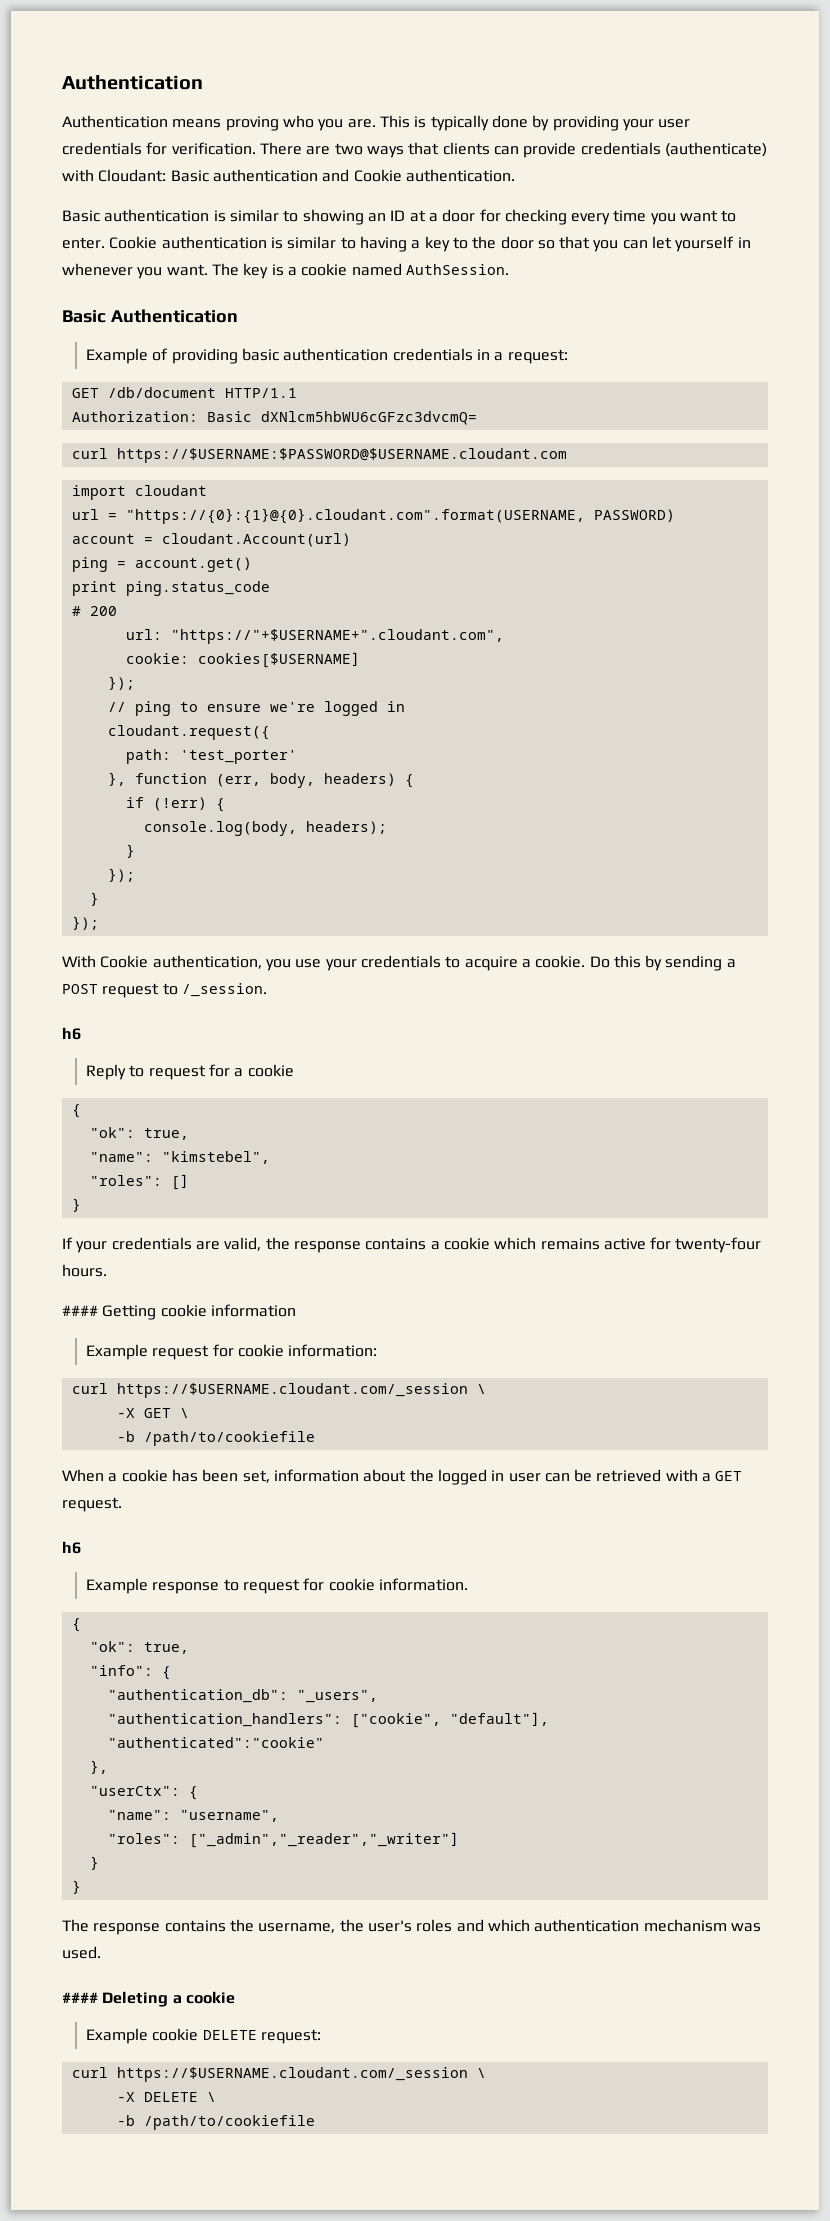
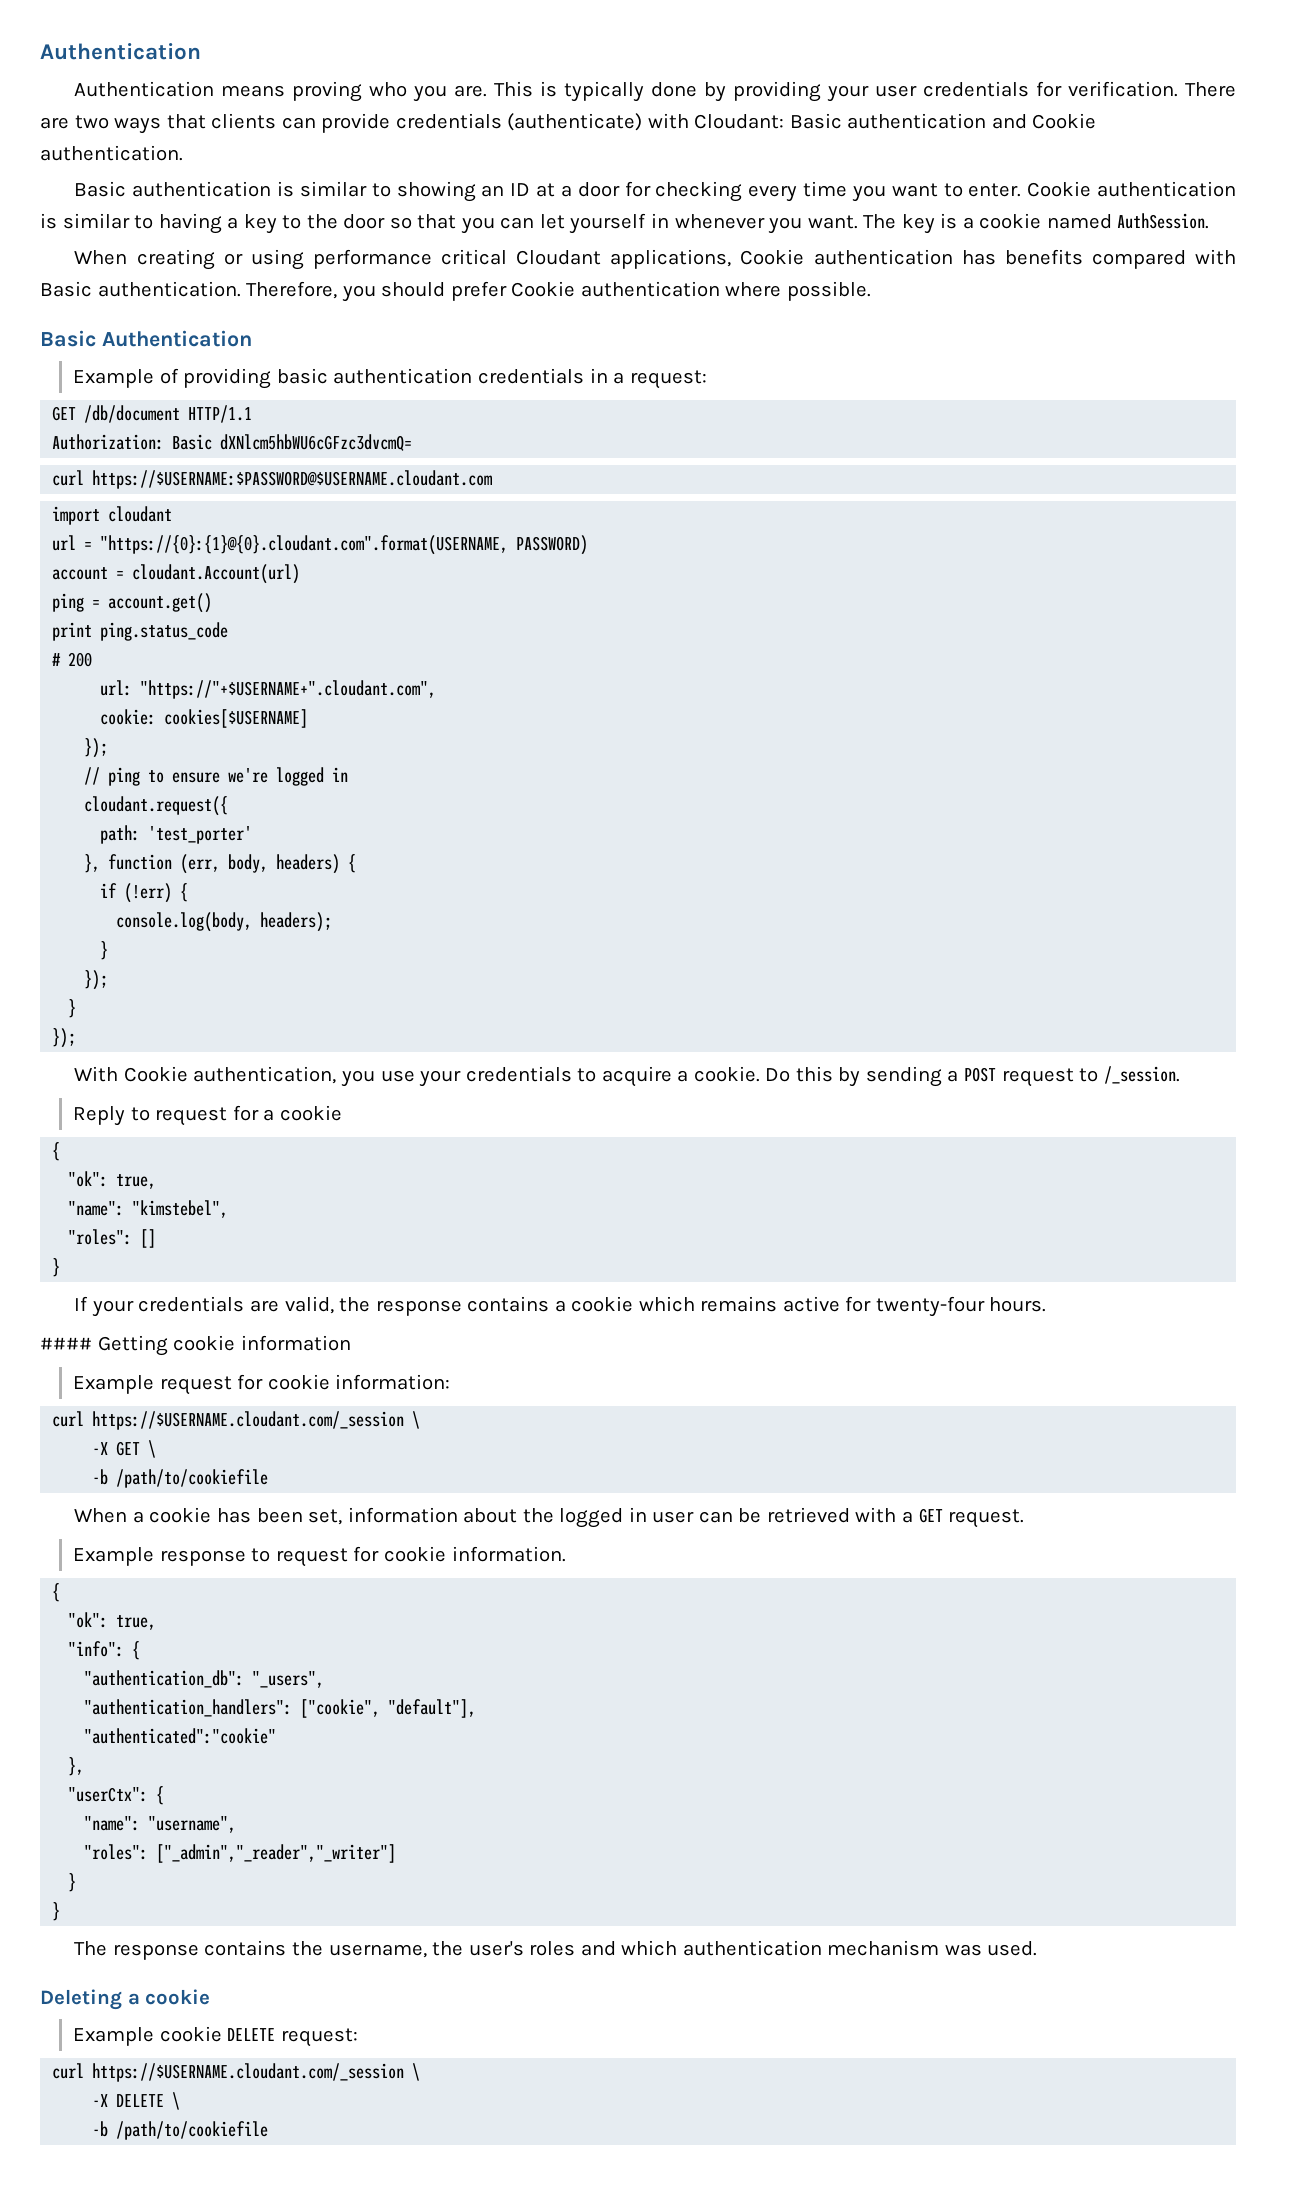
+ When creating or using performance critical Cloudant applications, Cookie authentication has benefits compared with Basic authentication. Therefore, you should prefer Cookie authentication where possible.
  Do this by sending a POST request to /_session.
- h6
  When a cookie has been set, information about the logged in user can be retrieved with a GET request.
- h6
- #### Deleting a cookie
+ Deleting a cookie

